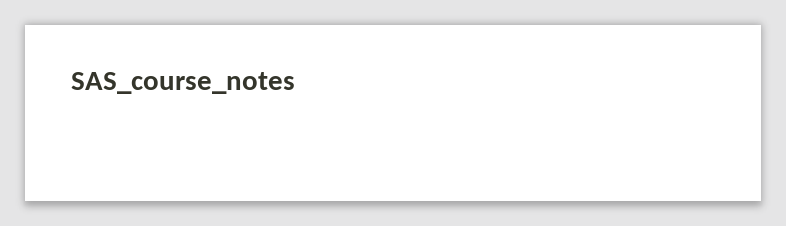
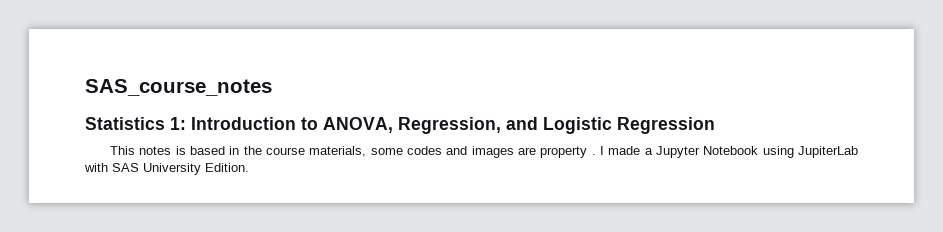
+ Statistics 1: Introduction to ANOVA, Regression, and Logistic Regression
+ This notes is based in the course materials, some codes and images are property . I made a Jupyter Notebook using JupiterLab with SAS University Edition.

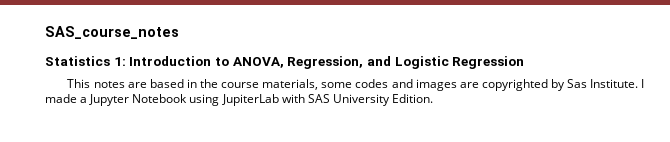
- This notes is based in the course materials, some codes and images are property .
+ This notes are based in the course materials, some codes and images are copyrighted by Sas Institute.

